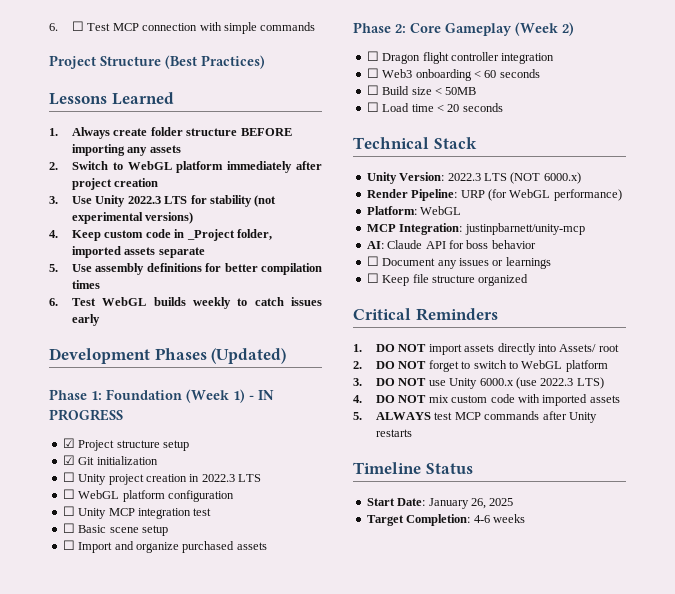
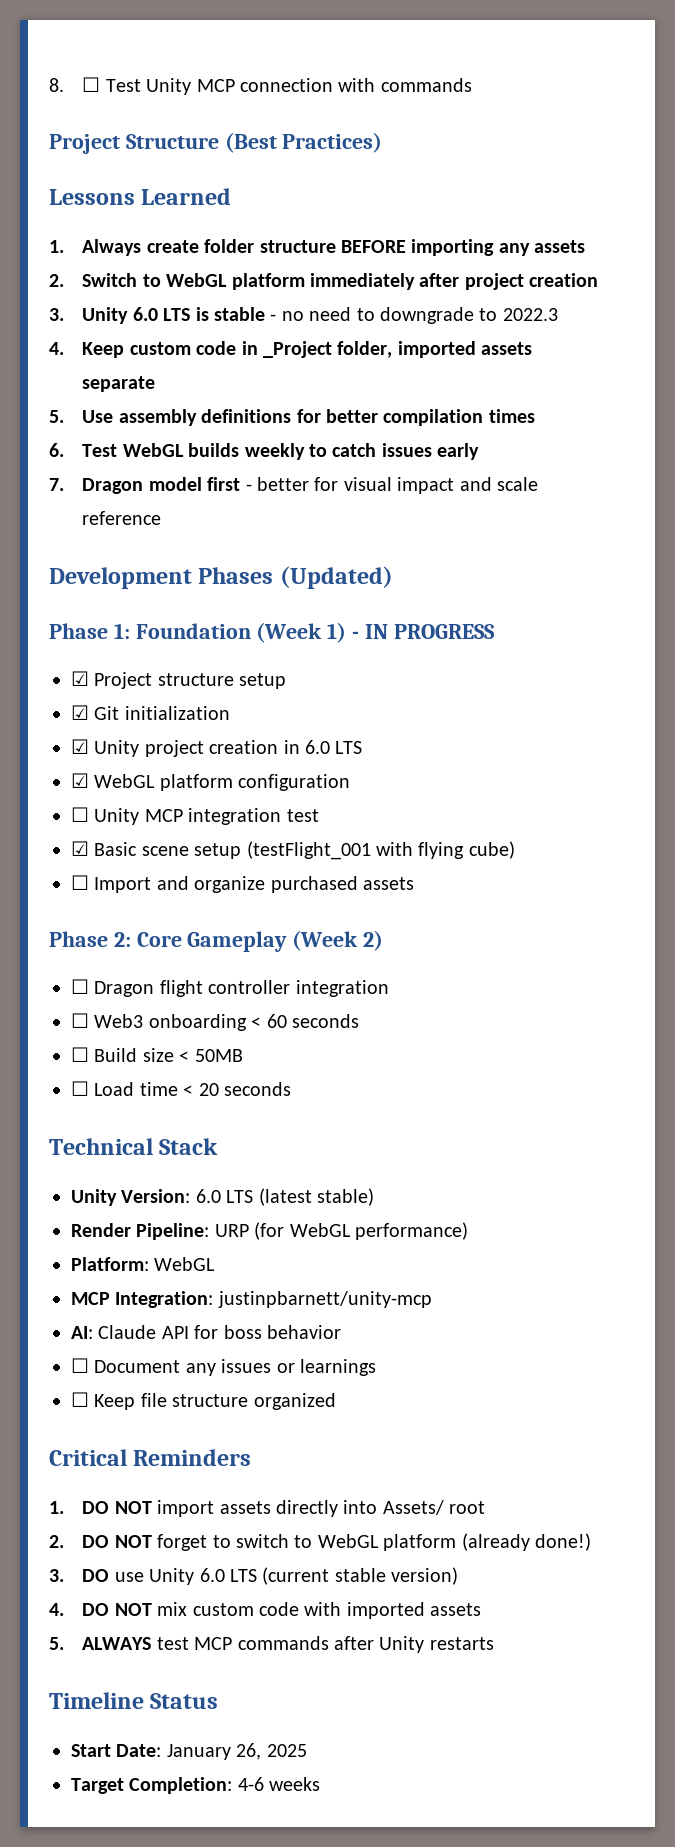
- 6. ☐ Test MCP connection with simple commands
+ 8. ☐ Test Unity MCP connection with commands
- 3. Use Unity 2022.3 LTS for stability (not experimental versions)
+ 3. Unity 6.0 LTS is stable - no need to downgrade to 2022.3
+ 7. Dragon model first - better for visual impact and scale reference
- ☐ Unity project creation in 2022.3 LTS
+ ☑ Unity project creation in 6.0 LTS
- ☐ WebGL platform configuration
+ ☑ WebGL platform configuration
- ☐ Basic scene setup
+ ☑ Basic scene setup (testFlight_001 with flying cube)
- Unity Version: 2022.3 LTS (NOT 6000.x)
+ Unity Version: 6.0 LTS (latest stable)
- 2. DO NOT forget to switch to WebGL platform
+ 2. DO NOT forget to switch to WebGL platform (already done!)
- 3. DO NOT use Unity 6000.x (use 2022.3 LTS)
+ 3. DO use Unity 6.0 LTS (current stable version)

